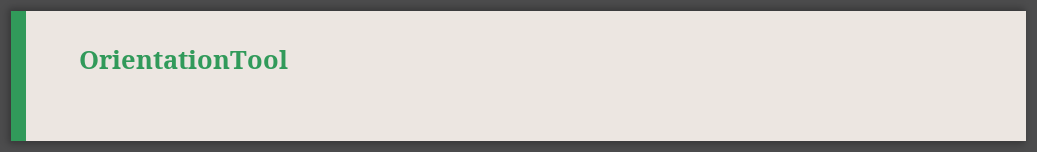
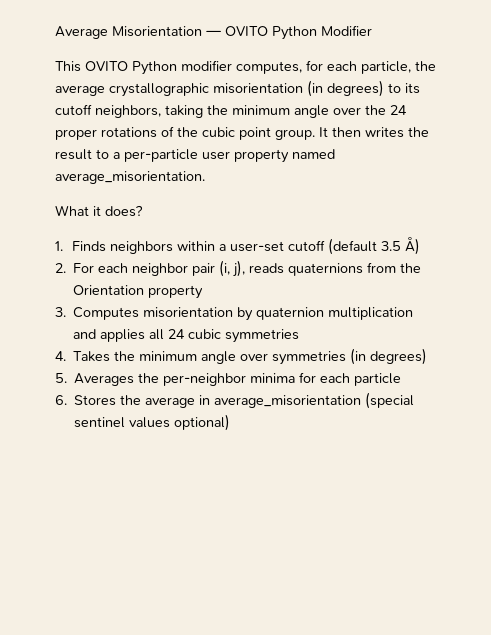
- OrientationTool
+ Average Misorientation — OVITO Python Modifier
+ This OVITO Python modifier computes, for each particle, the average crystallographic misorientation (in degrees) to its cutoff neighbors, taking the minimum angle over the 24 proper rotations of the cubic point group. It then writes the result to a per-particle user property named average_misorientation.
+ What it does?
+ 1. Finds neighbors within a user-set cutoff (default 3.5 Å)
+ 2. For each neighbor pair (i, j), reads quaternions from the Orientation property
+ 3. Computes misorientation by quaternion multiplication and applies all 24 cubic symmetries
+ 4. Takes the minimum angle over symmetries (in degrees)
+ 5. Averages the per-neighbor minima for each particle
+ 6. Stores the average in average_misorientation (special sentinel values optional)

